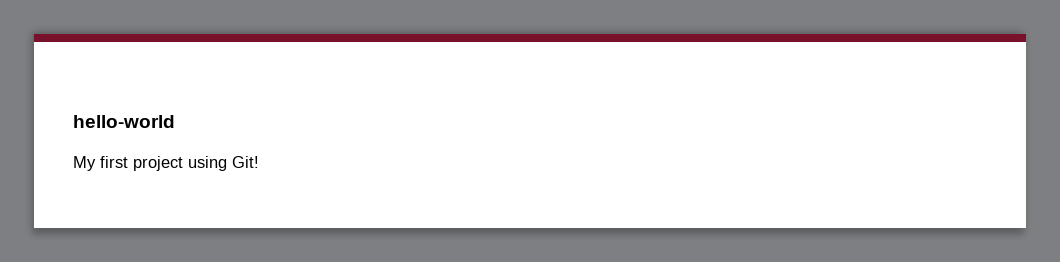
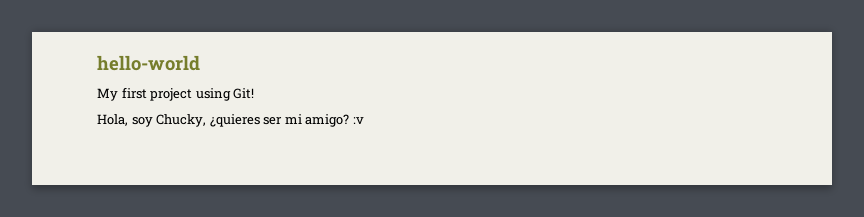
+ Hola, soy Chucky, ¿quieres ser mi amigo? :v

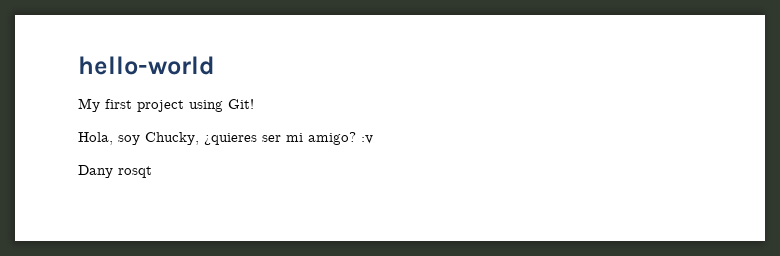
+ Dany rosqt

